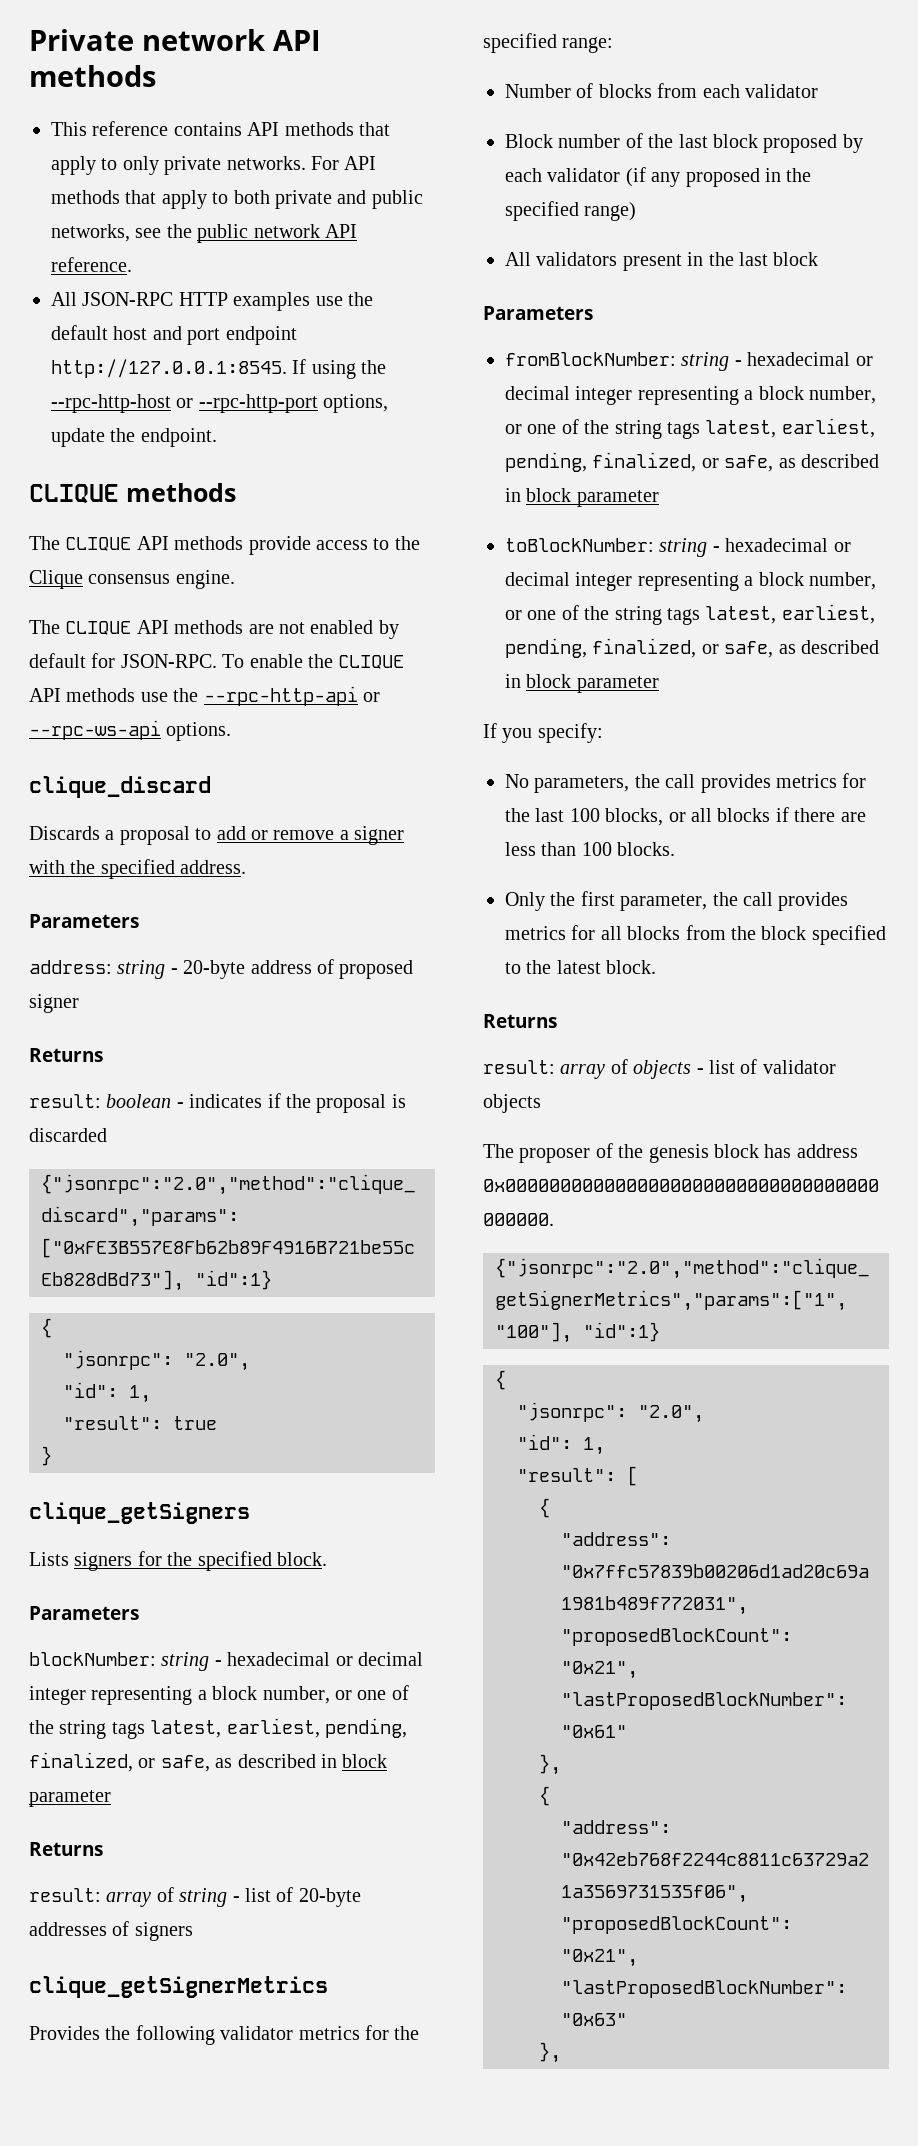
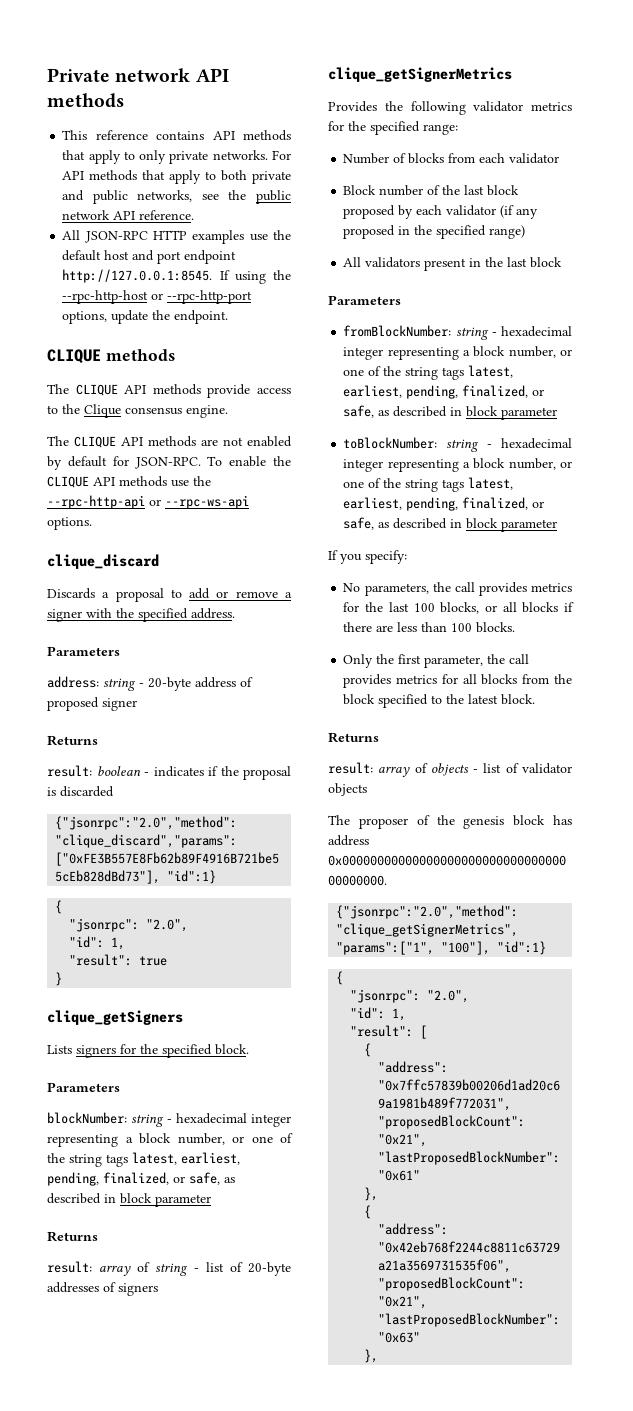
- blockNumber: string - hexadecimal or decimal integer representing a block number, or one of the string tags latest, earliest, pending, finalized, or safe, as described in block parameter
+ blockNumber: string - hexadecimal integer representing a block number, or one of the string tags latest, earliest, pending, finalized, or safe, as described in block parameter
- fromBlockNumber: string - hexadecimal or decimal integer representing a block number, or one of the string tags latest, earliest, pending, finalized, or safe, as described in block parameter
+ fromBlockNumber: string - hexadecimal integer representing a block number, or one of the string tags latest, earliest, pending, finalized, or safe, as described in block parameter
- toBlockNumber: string - hexadecimal or decimal integer representing a block number, or one of the string tags latest, earliest, pending, finalized, or safe, as described in block parameter
+ toBlockNumber: string - hexadecimal integer representing a block number, or one of the string tags latest, earliest, pending, finalized, or safe, as described in block parameter

